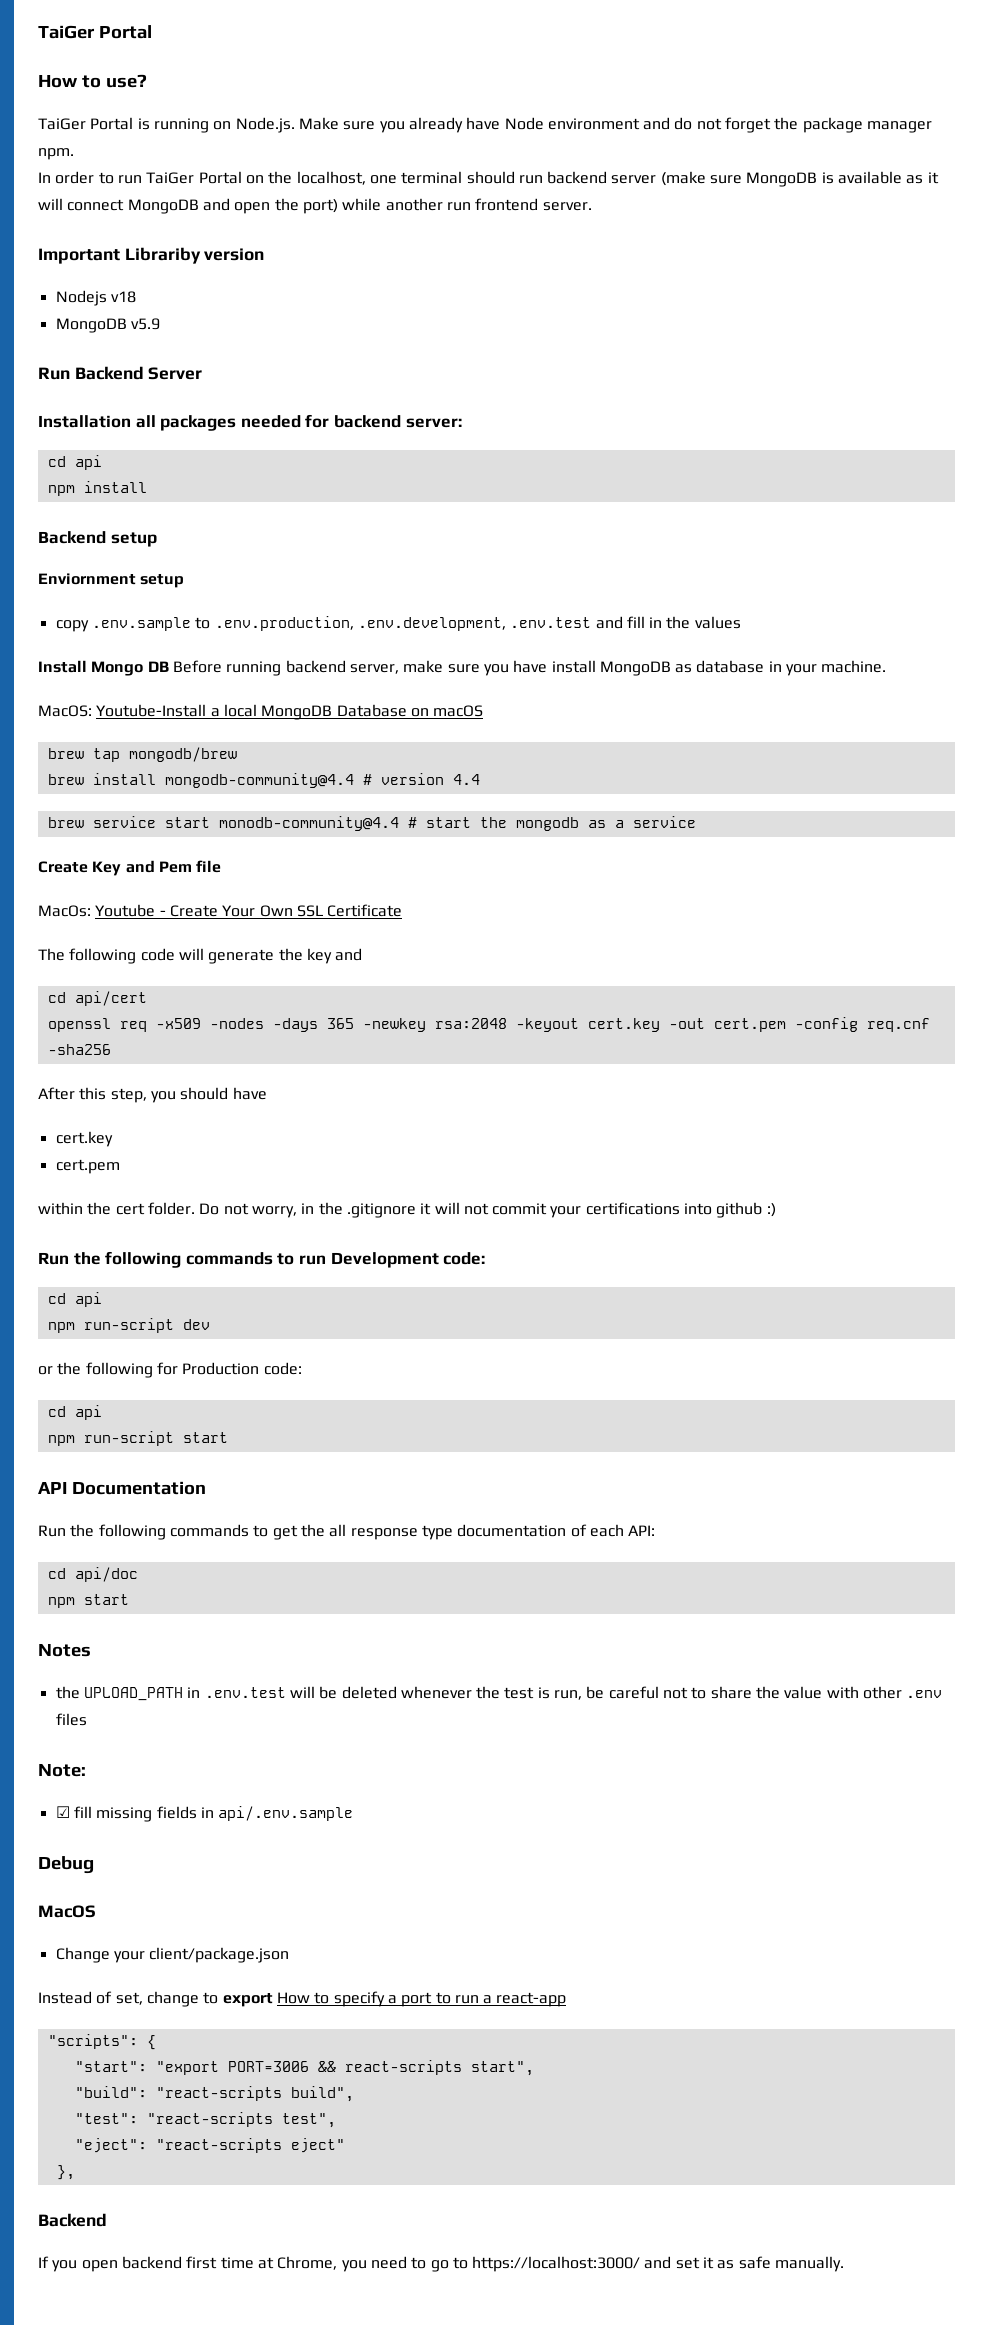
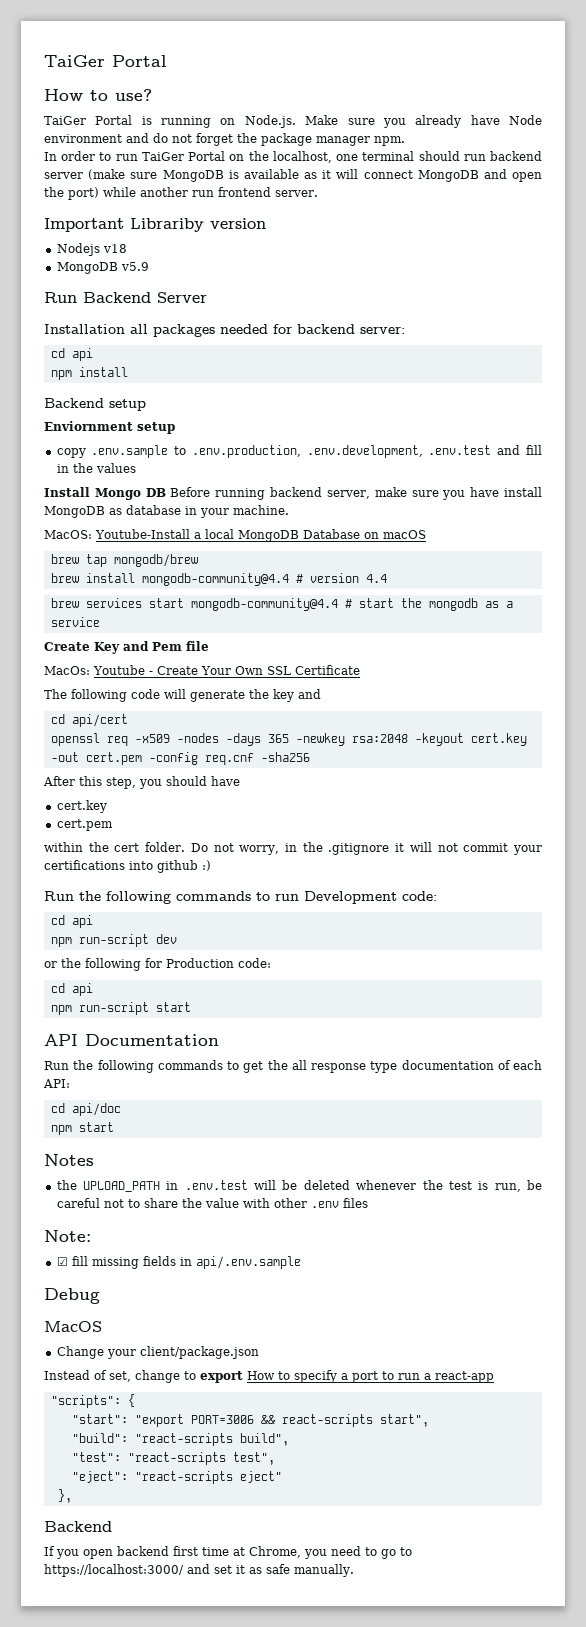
- brew service start monodb-community@4.4 # start the mongodb as a service
+ brew services start mongodb-community@4.4 # start the mongodb as a service

